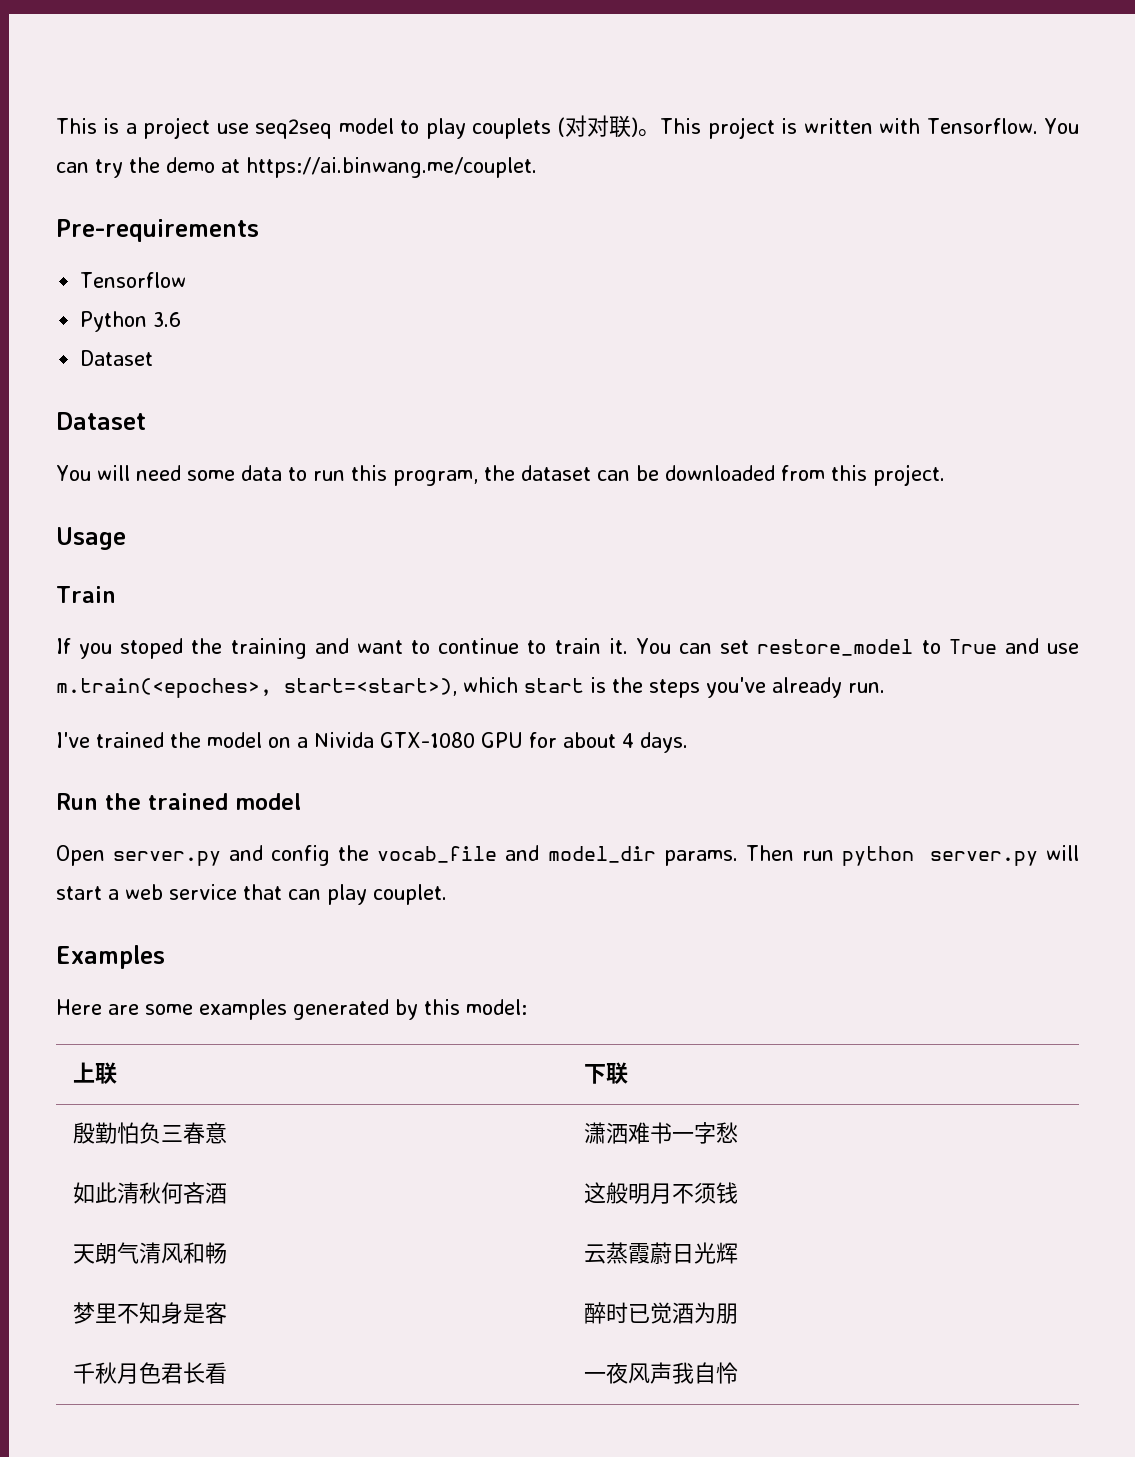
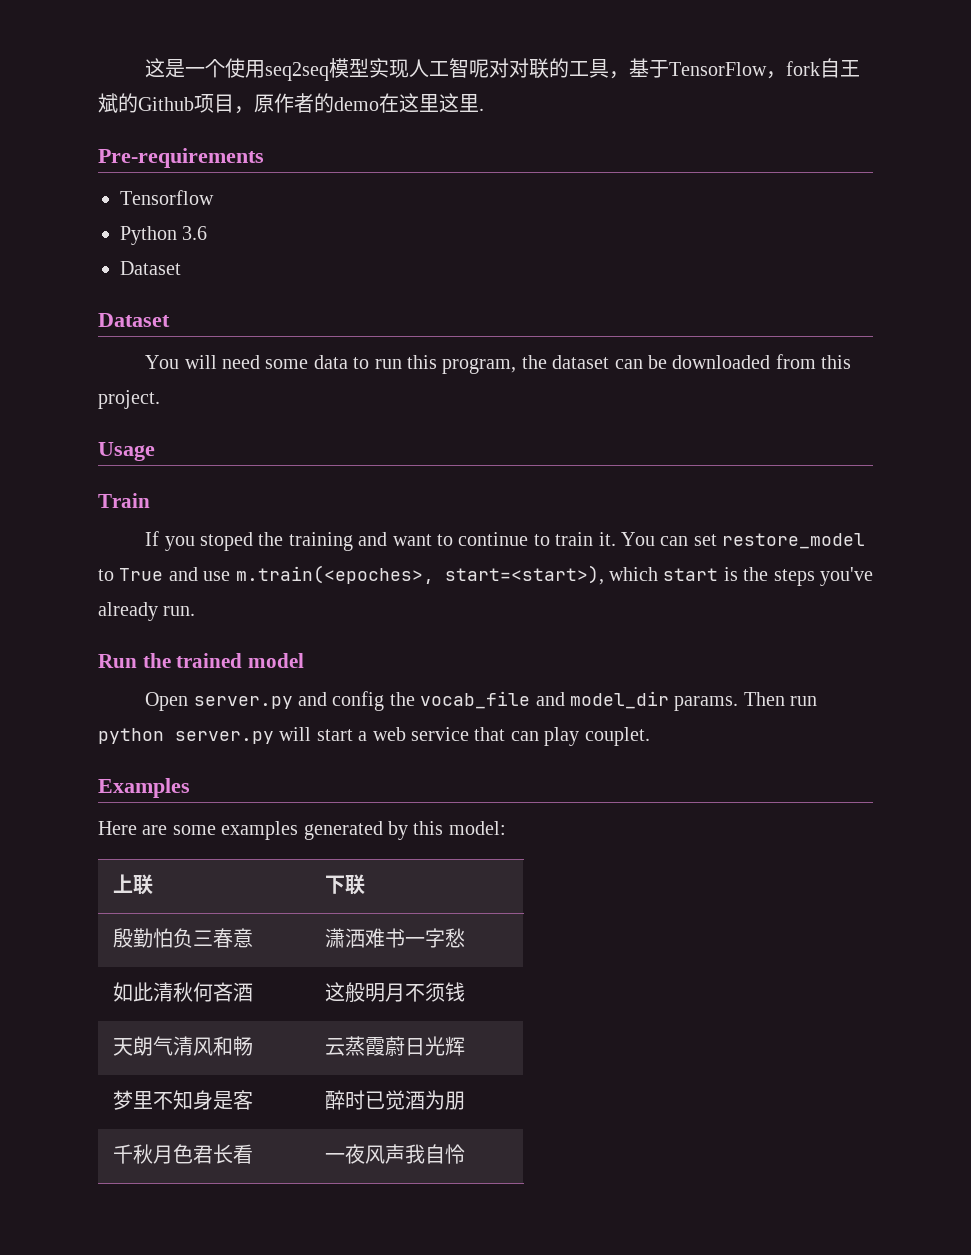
- This is a project use seq2seq model to play couplets (对对联)。This project is written with Tensorflow. You can try the demo at https://ai.binwang.me/couplet.
+ 这是一个使用seq2seq模型实现人工智呢对对联的工具，基于TensorFlow，fork自王斌的Github项目，原作者的demo在这里这里.
- I've trained the model on a Nivida GTX-1080 GPU for about 4 days.

